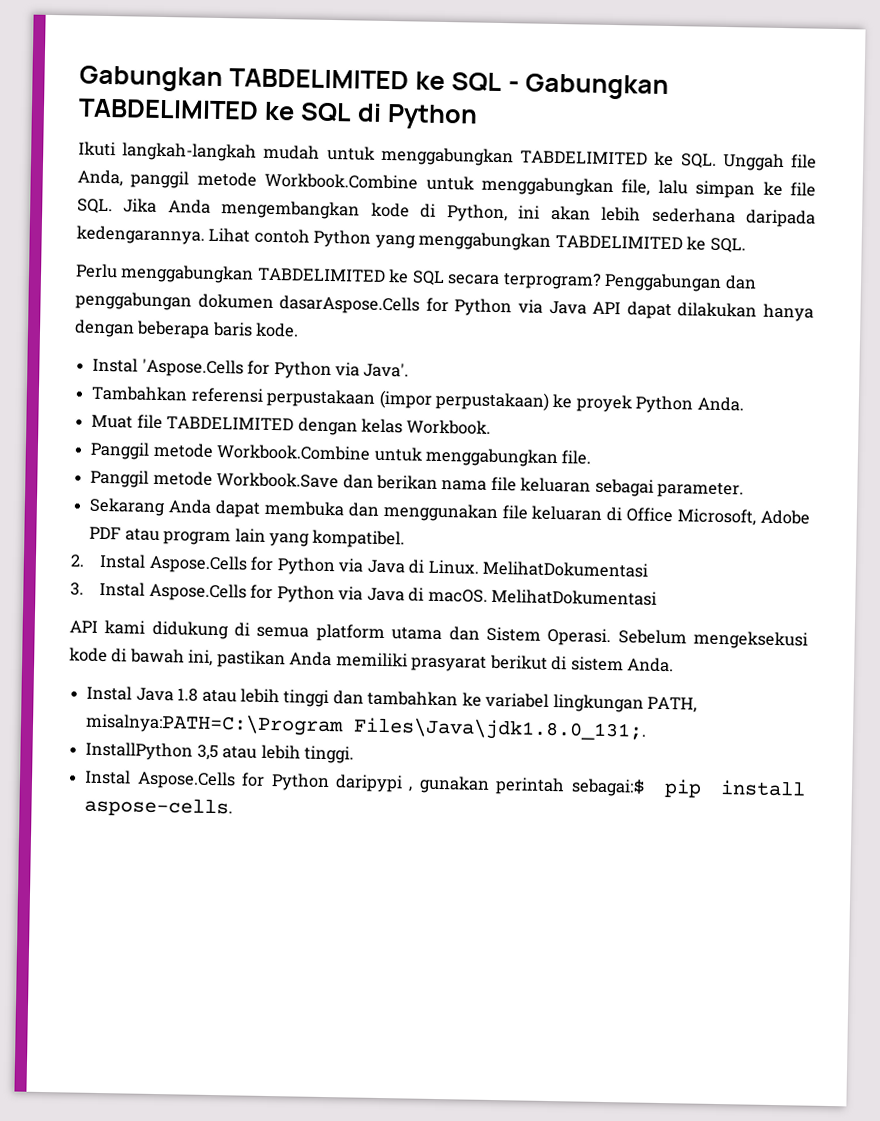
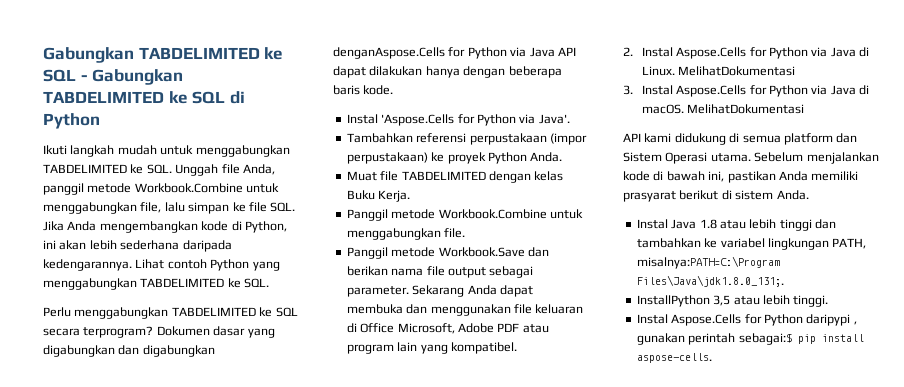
- Ikuti langkah-langkah mudah untuk menggabungkan TABDELIMITED ke SQL. Unggah file Anda, panggil metode Workbook.Combine untuk menggabungkan file, lalu simpan ke file SQL. Jika Anda mengembangkan kode di Python, ini akan lebih sederhana daripada kedengarannya.
+ Ikuti langkah mudah untuk menggabungkan TABDELIMITED ke SQL. Unggah file Anda, panggil metode Workbook.Combine untuk menggabungkan file, lalu simpan ke file SQL. Jika Anda mengembangkan kode di Python, ini akan lebih sederhana daripada kedengarannya.
- Penggabungan dan penggabungan dokumen dasarAspose.Cells for Python via Java API dapat dilakukan hanya dengan beberapa baris kode.
+ Dokumen dasar yang digabungkan dan digabungkan denganAspose.Cells for Python via Java API dapat dilakukan hanya dengan beberapa baris kode.
- Muat file TABDELIMITED dengan kelas Workbook.
+ Muat file TABDELIMITED dengan kelas Buku Kerja.
- Panggil metode Workbook.Save dan berikan nama file keluaran sebagai parameter.
- Sekarang Anda dapat membuka dan menggunakan file keluaran di Office Microsoft, Adobe PDF atau program lain yang kompatibel.
+ Panggil metode Workbook.Save dan berikan nama file output sebagai parameter. Sekarang Anda dapat membuka dan menggunakan file keluaran di Office Microsoft, Adobe PDF atau program lain yang kompatibel.
- API kami didukung di semua platform utama dan Sistem Operasi. Sebelum mengeksekusi kode di bawah ini, pastikan Anda memiliki prasyarat berikut di sistem Anda.
+ API kami didukung di semua platform dan Sistem Operasi utama. Sebelum menjalankan kode di bawah ini, pastikan Anda memiliki prasyarat berikut di sistem Anda.

